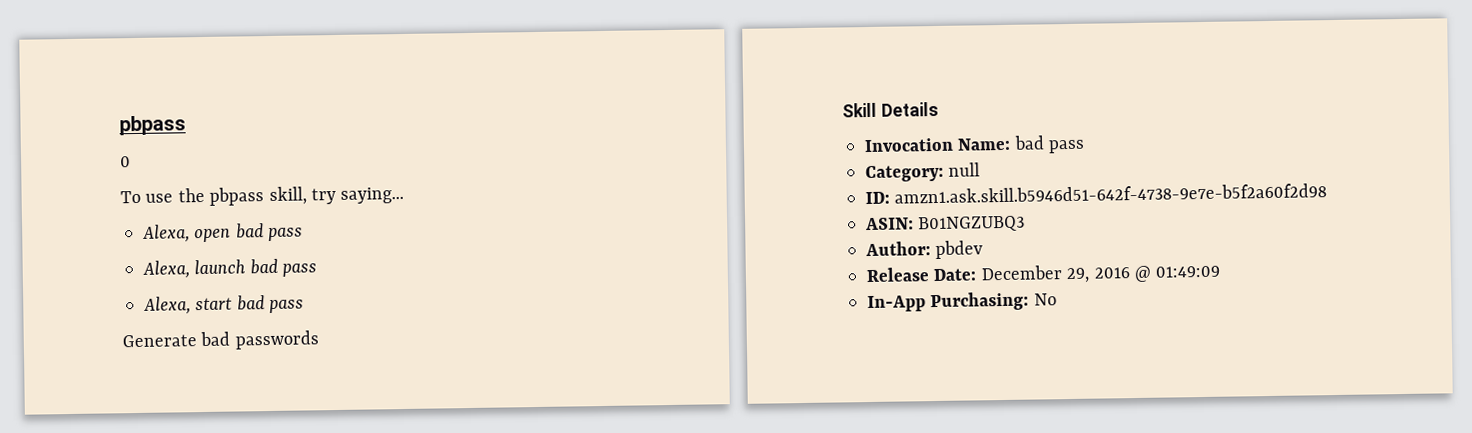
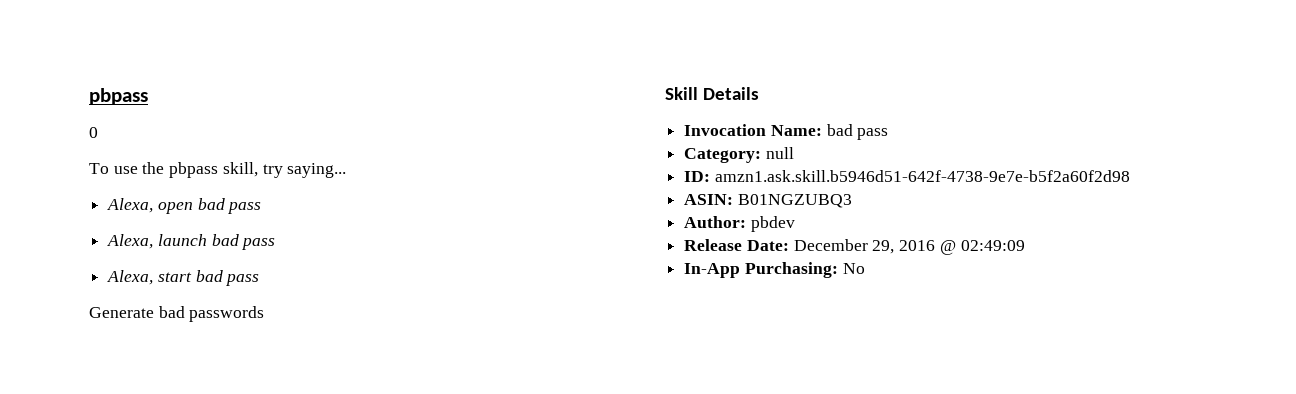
- Release Date: December 29, 2016 @ 01:49:09
+ Release Date: December 29, 2016 @ 02:49:09

